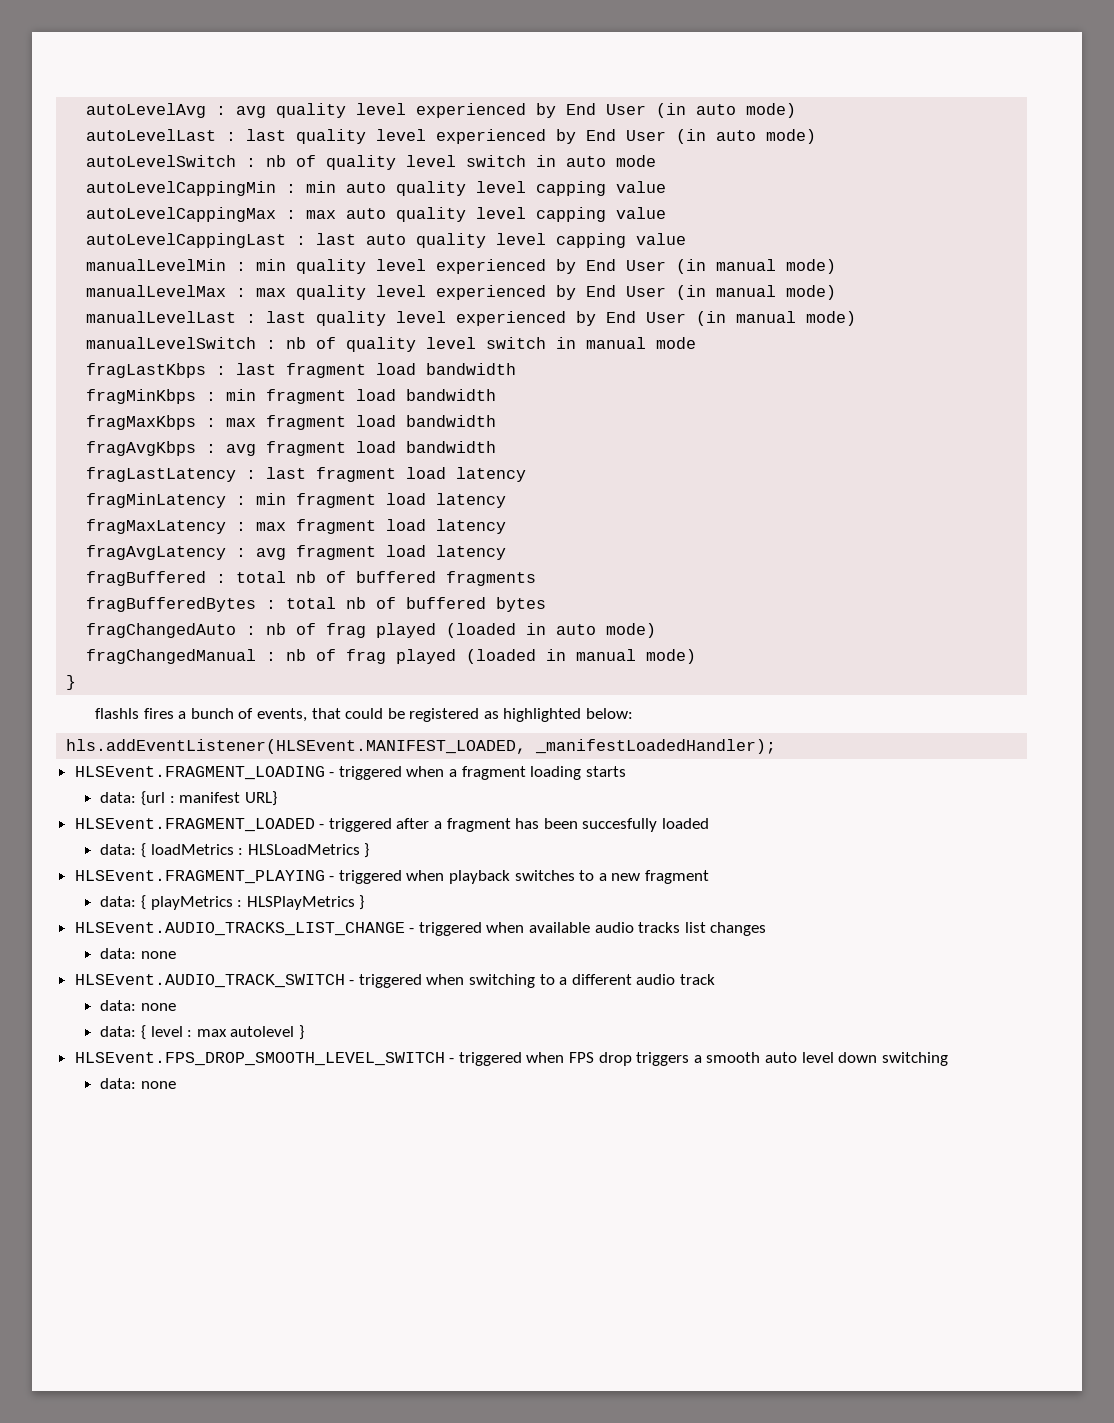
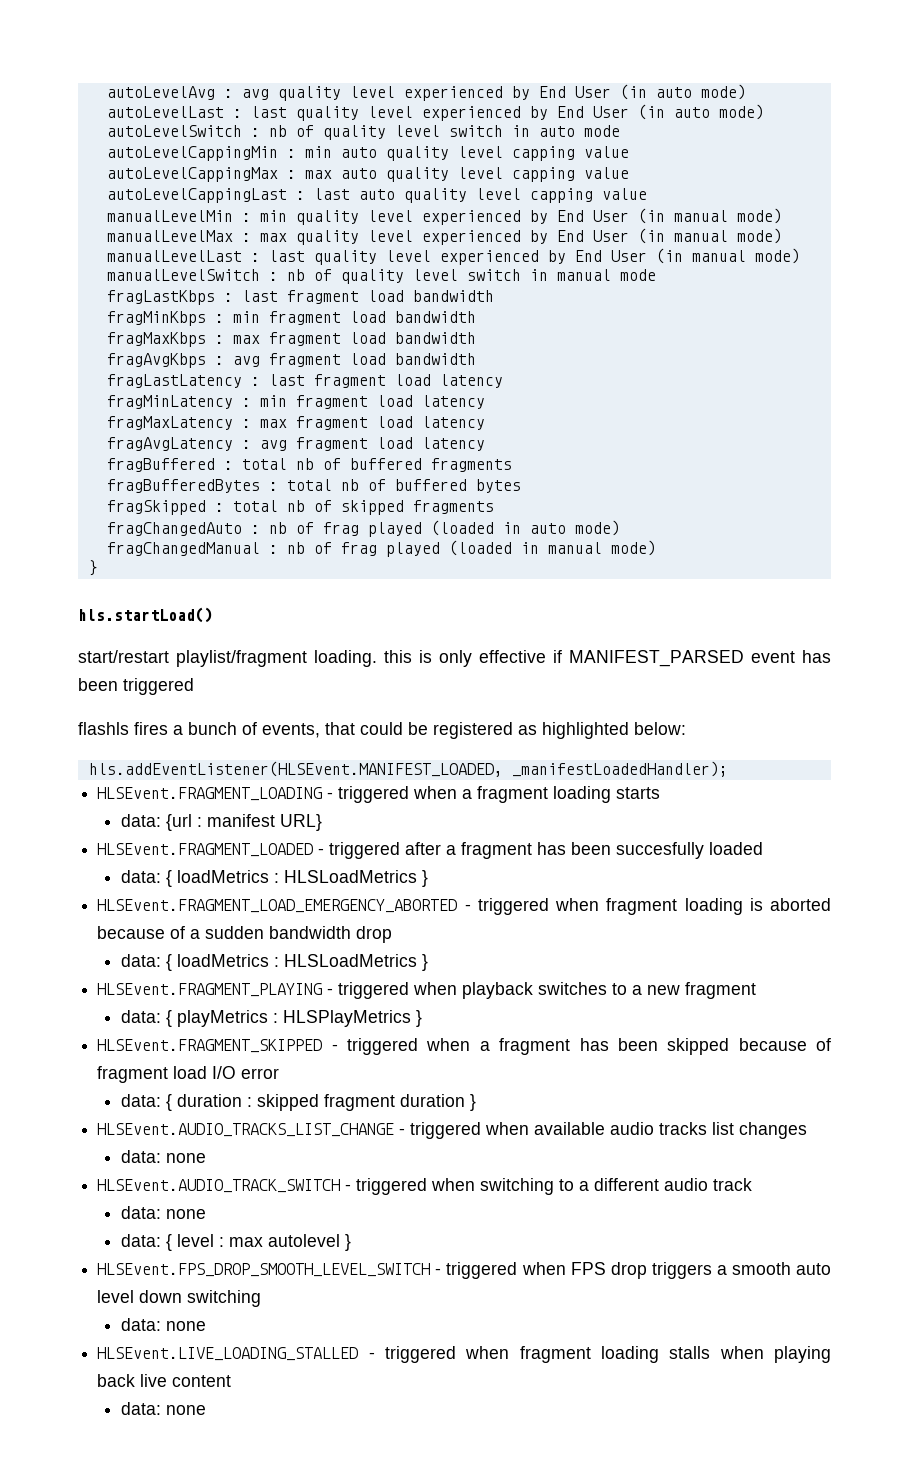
+ fragSkipped : total nb of skipped fragments
+ hls.startLoad()
+ start/restart playlist/fragment loading. this is only effective if MANIFEST_PARSED event has been triggered
+ HLSEvent.FRAGMENT_LOAD_EMERGENCY_ABORTED - triggered when fragment loading is aborted because of a sudden bandwidth drop
+ data: { loadMetrics : HLSLoadMetrics }
+ HLSEvent.FRAGMENT_SKIPPED - triggered when a fragment has been skipped because of fragment load I/O error
+ data: { duration : skipped fragment duration }
+ HLSEvent.LIVE_LOADING_STALLED - triggered when fragment loading stalls when playing back live content
+ data: none

